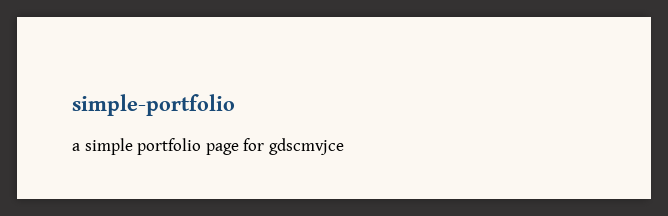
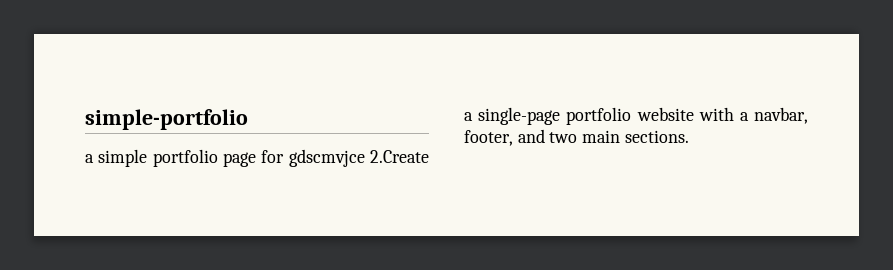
- a simple portfolio page for gdscmvjce
+ a simple portfolio page for gdscmvjce 2.Create a single-page portfolio website with a navbar, footer, and two main sections.

